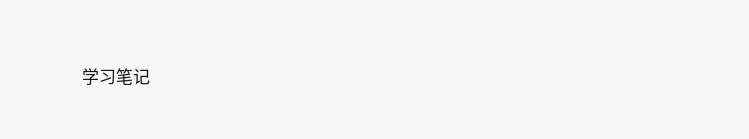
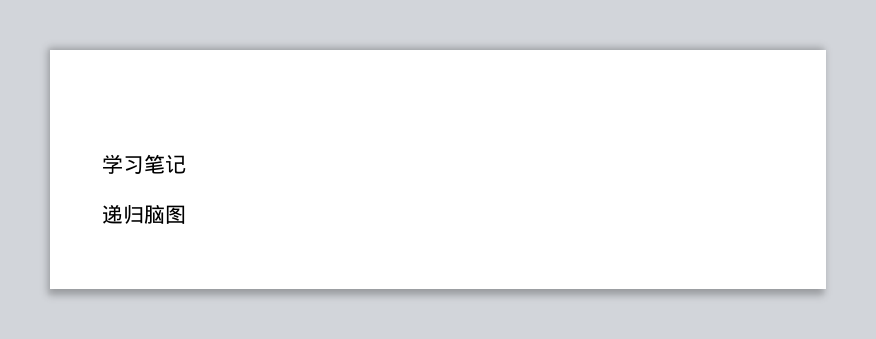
+ 递归脑图

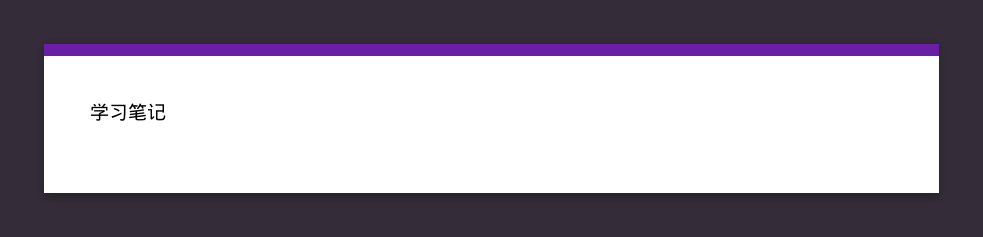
- 递归脑图

